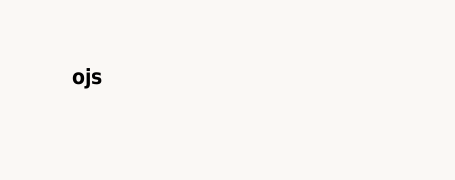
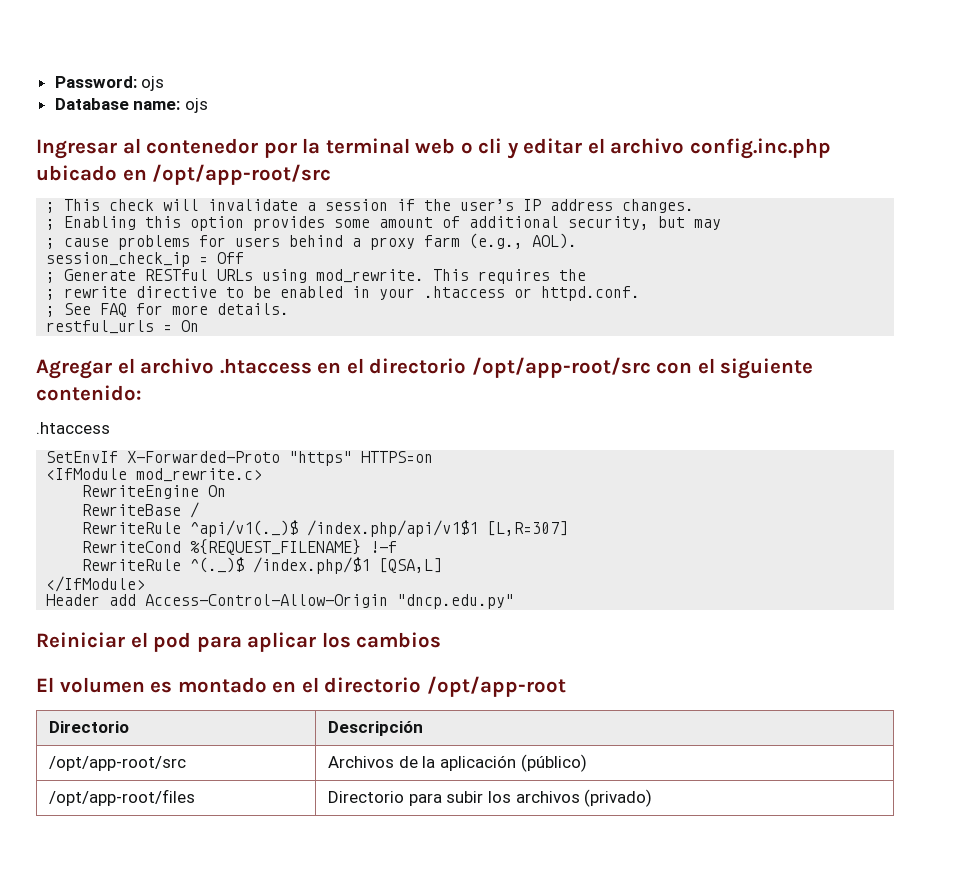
- ojs
+ Password: ojs
+ Database name: ojs
+ Ingresar al contenedor por la terminal web o cli y editar el archivo config.inc.php ubicado en /opt/app-root/src
+ ; This check will invalidate a session if the user’s IP address changes.
+ ; Enabling this option provides some amount of additional security, but may
+ ; cause problems for users behind a proxy farm (e.g., AOL).
+ session_check_ip = Off
+ ; Generate RESTful URLs using mod_rewrite. This requires the
+ ; rewrite directive to be enabled in your .htaccess or httpd.conf.
+ ; See FAQ for more details.
+ restful_urls = On
+ Agregar el archivo .htaccess en el directorio /opt/app-root/src con el siguiente contenido:
+ .htaccess
+ SetEnvIf X-Forwarded-Proto "https" HTTPS=on
+ <IfModule mod_rewrite.c>
+ RewriteEngine On
+ RewriteBase /
+ RewriteRule ^api/v1(._)$ /index.php/api/v1$1 [L,R=307]
+ RewriteCond %{REQUEST_FILENAME} !-f
+ RewriteRule ^(._)$ /index.php/$1 [QSA,L]
+ </IfModule>
+ Header add Access-Control-Allow-Origin "dncp.edu.py"
+ Reiniciar el pod para aplicar los cambios
+ El volumen es montado en el directorio /opt/app-root
+ Directorio | Descripción
+ /opt/app-root/src | Archivos de la aplicación (público)
+ /opt/app-root/files | Directorio para subir los archivos (privado)

